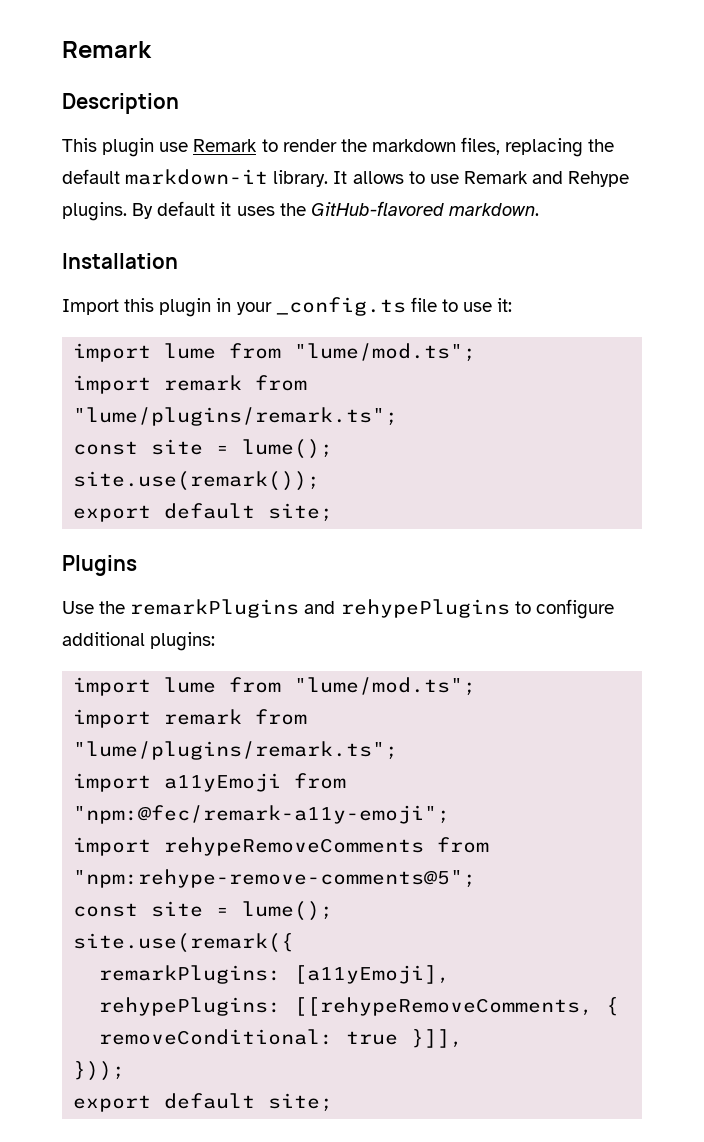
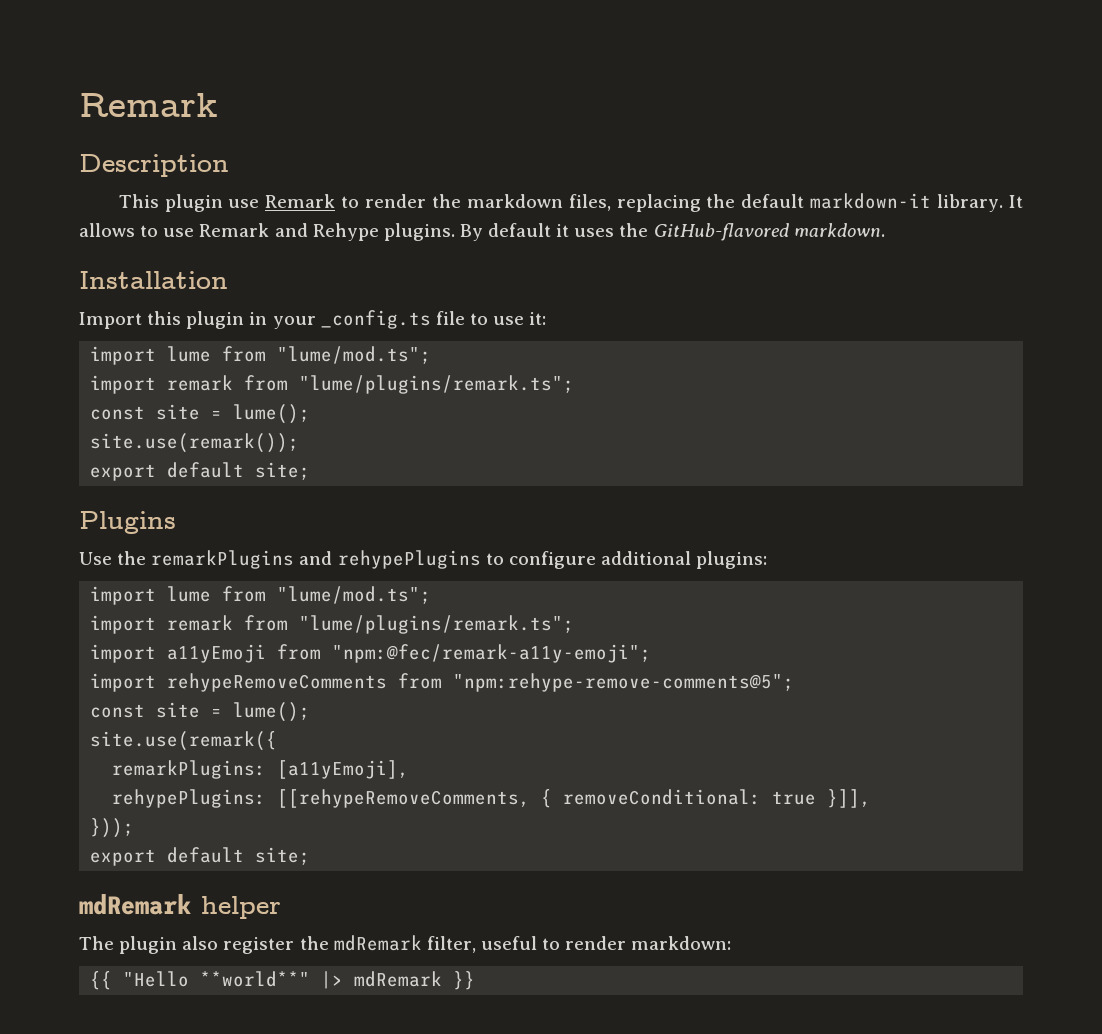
+ mdRemark helper
+ The plugin also register the mdRemark filter, useful to render markdown:
+ {{ "Hello **world**" |> mdRemark }}

